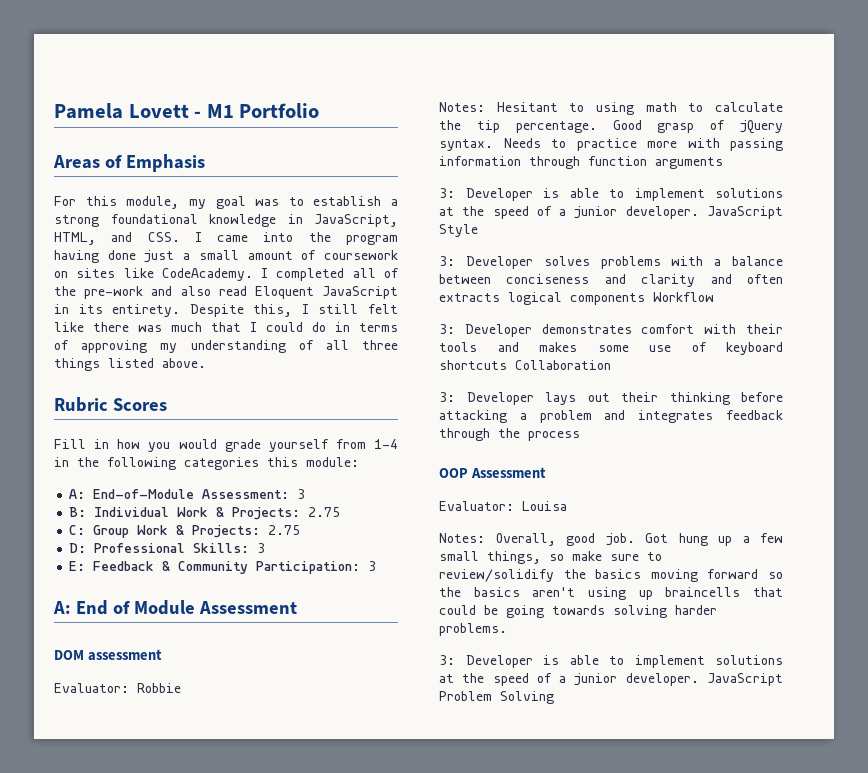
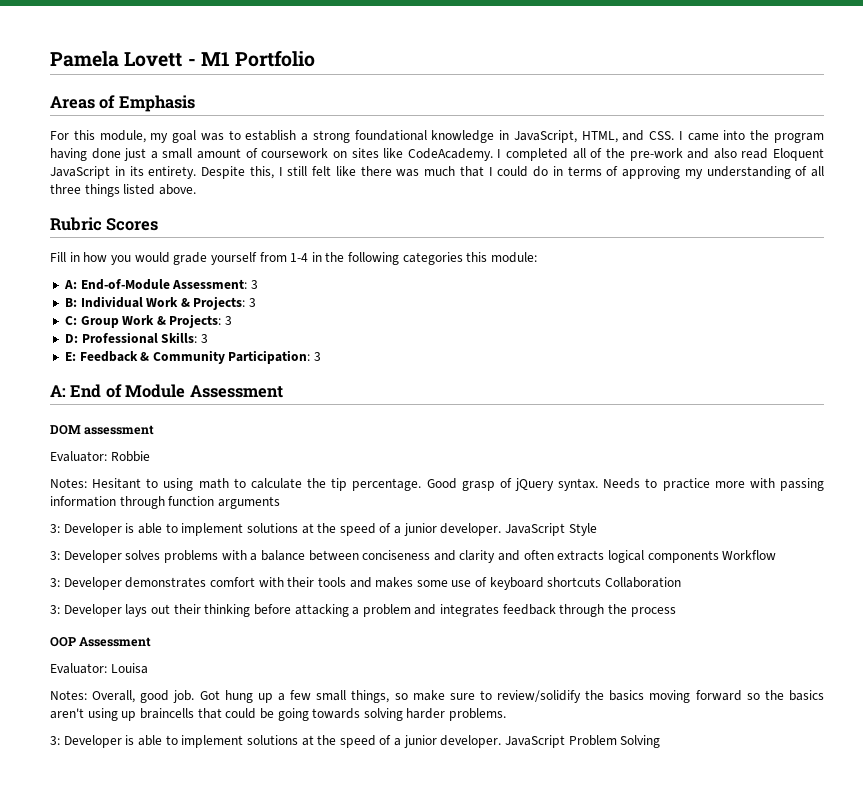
- B: Individual Work & Projects: 2.75
+ B: Individual Work & Projects: 3
- C: Group Work & Projects: 2.75
+ C: Group Work & Projects: 3

